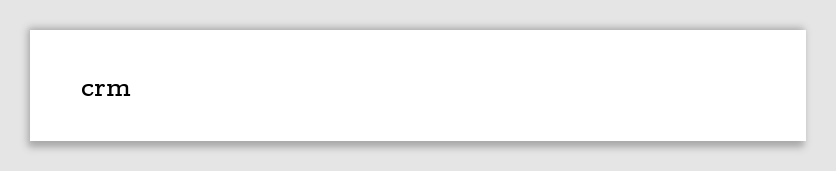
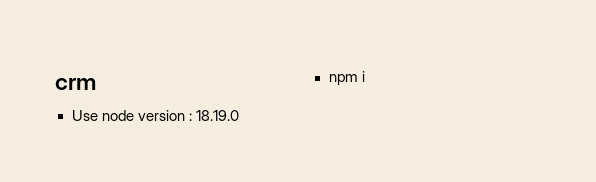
+ Use node version : 18.19.0
+ npm i

